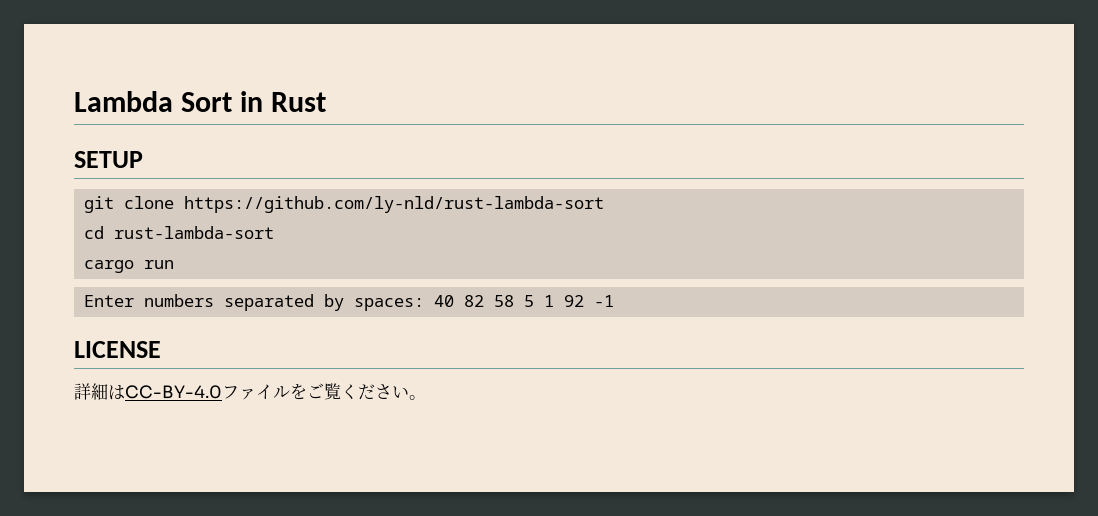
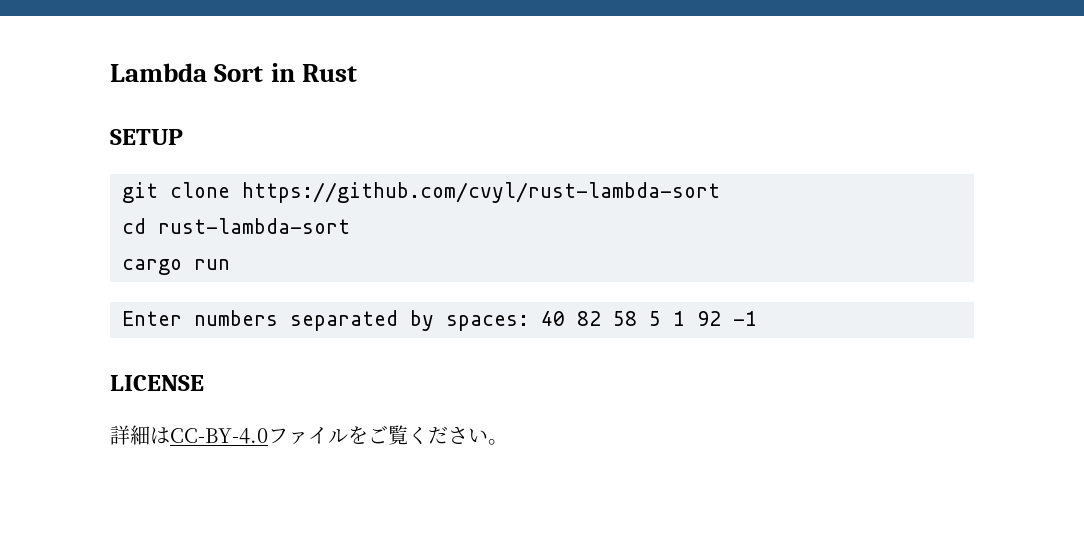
- git clone https://github.com/ly-nld/rust-lambda-sort
+ git clone https://github.com/cvyl/rust-lambda-sort

